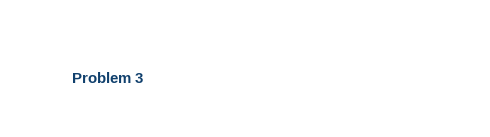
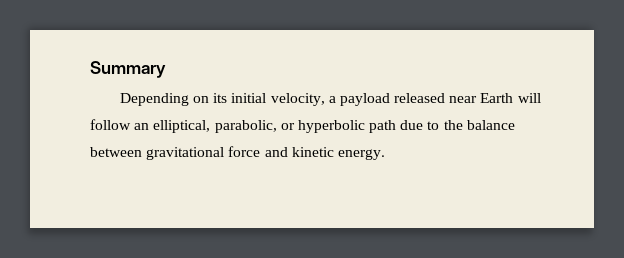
- Problem 3
+ Summary
+ Depending on its initial velocity, a payload released near Earth will follow an elliptical, parabolic, or hyperbolic path due to the balance between gravitational force and kinetic energy.

